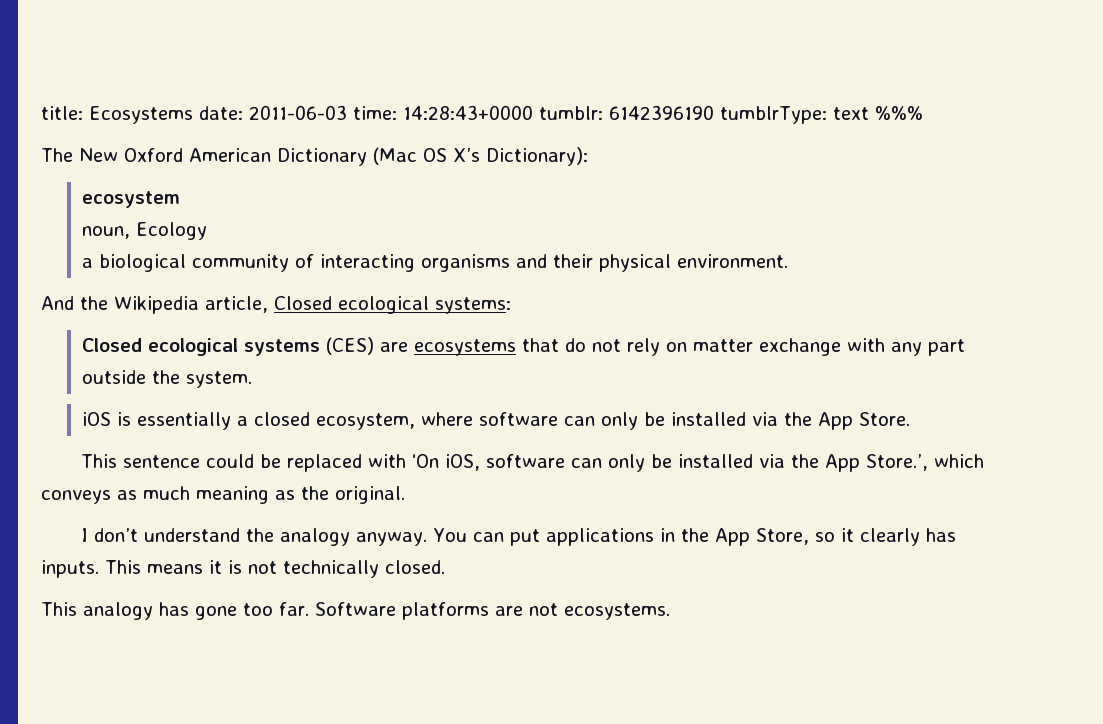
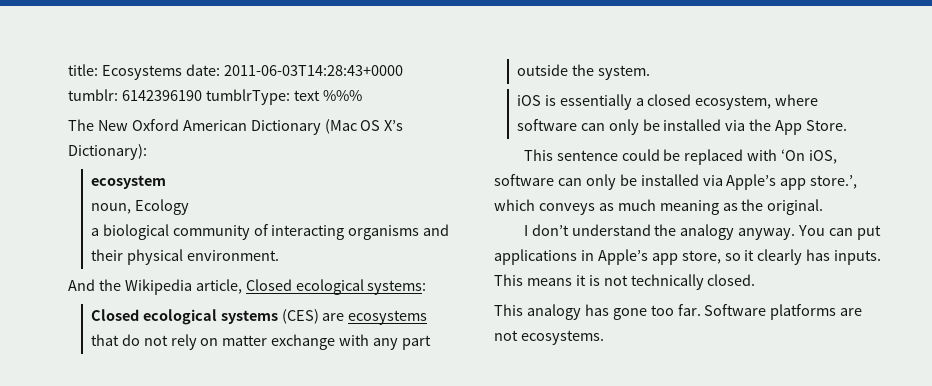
- title: Ecosystems date: 2011-06-03 time: 14:28:43+0000 tumblr: 6142396190 tumblrType: text %%%
+ title: Ecosystems date: 2011-06-03T14:28:43+0000 tumblr: 6142396190 tumblrType: text %%%
- This sentence could be replaced with ‘On iOS, software can only be installed via the App Store.’, which conveys as much meaning as the original.
+ This sentence could be replaced with ‘On iOS, software can only be installed via Apple’s app store.’, which conveys as much meaning as the original.
- You can put applications in the App Store, so it clearly has inputs.
+ You can put applications in Apple’s app store, so it clearly has inputs.

